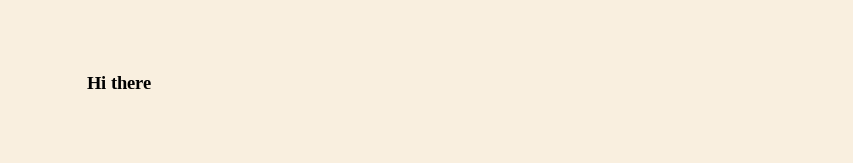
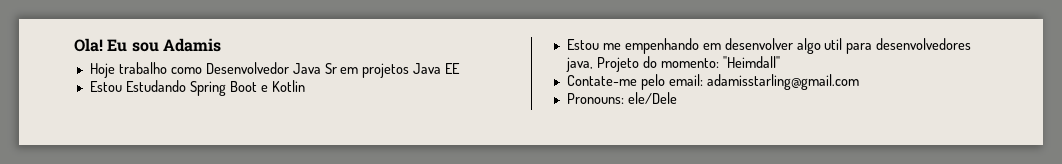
- Hi there
+ Ola! Eu sou Adamis
+ Hoje trabalho como Desenvolvedor Java Sr em projetos Java EE
+ Estou Estudando Spring Boot e Kotlin
+ Estou me empenhando em desenvolver algo util para desenvolvedores java, Projeto do momento: "Heimdall"
+ Contate-me pelo email: adamisstarling@gmail.com
+ Pronouns: ele/Dele

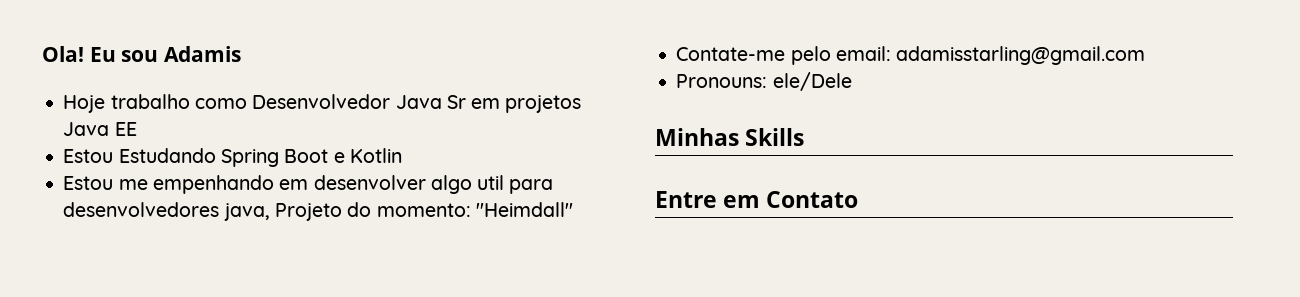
+ Minhas Skills
+ Entre em Contato

